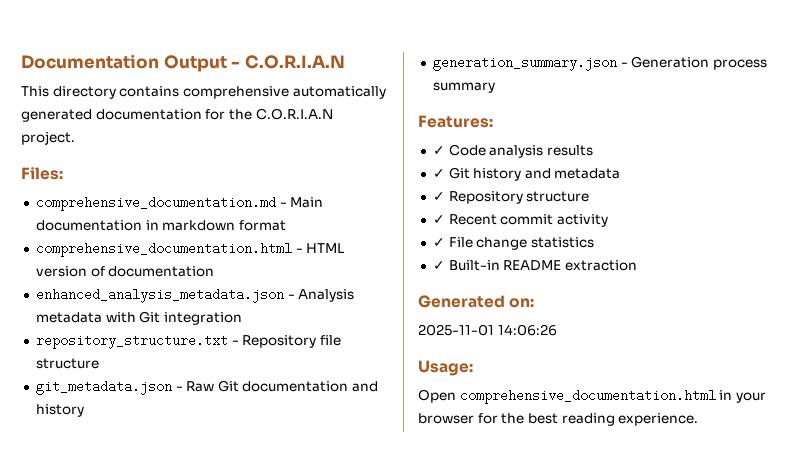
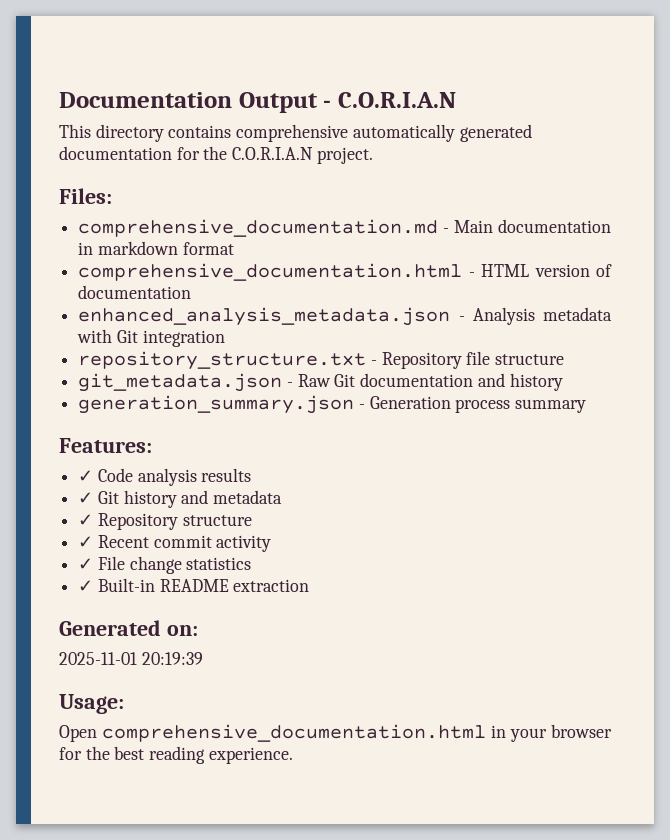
- 2025-11-01 14:06:26
+ 2025-11-01 20:19:39

